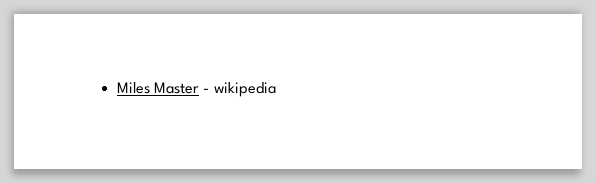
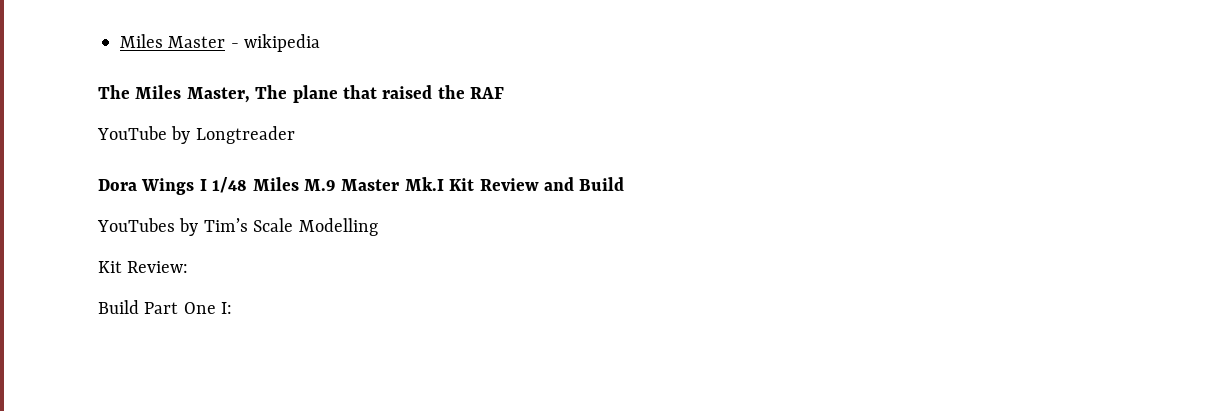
+ The Miles Master, The plane that raised the RAF
+ YouTube by Longtreader
+ Dora Wings I 1/48 Miles M.9 Master Mk.I Kit Review and Build
+ YouTubes by Tim’s Scale Modelling
+ Kit Review:
+ Build Part One I:

